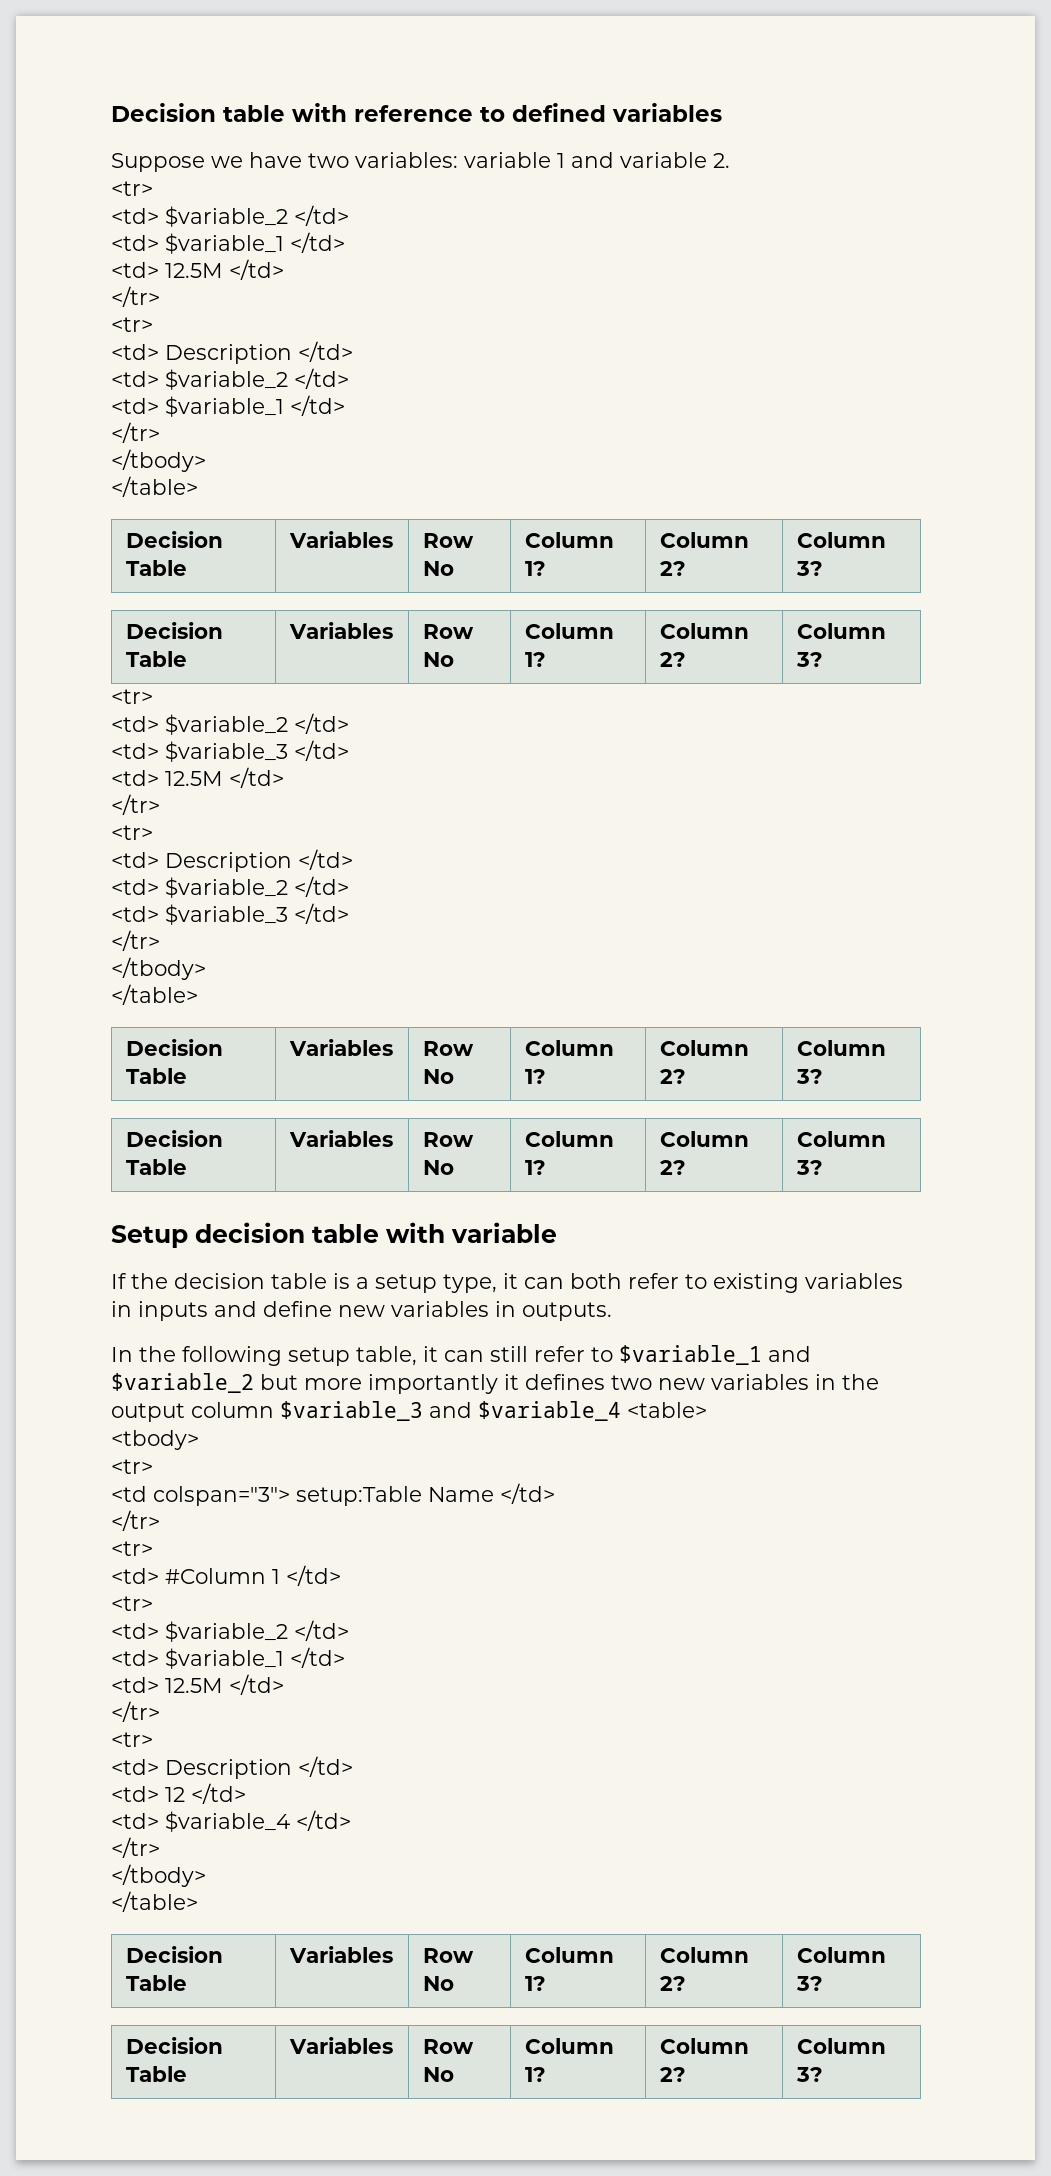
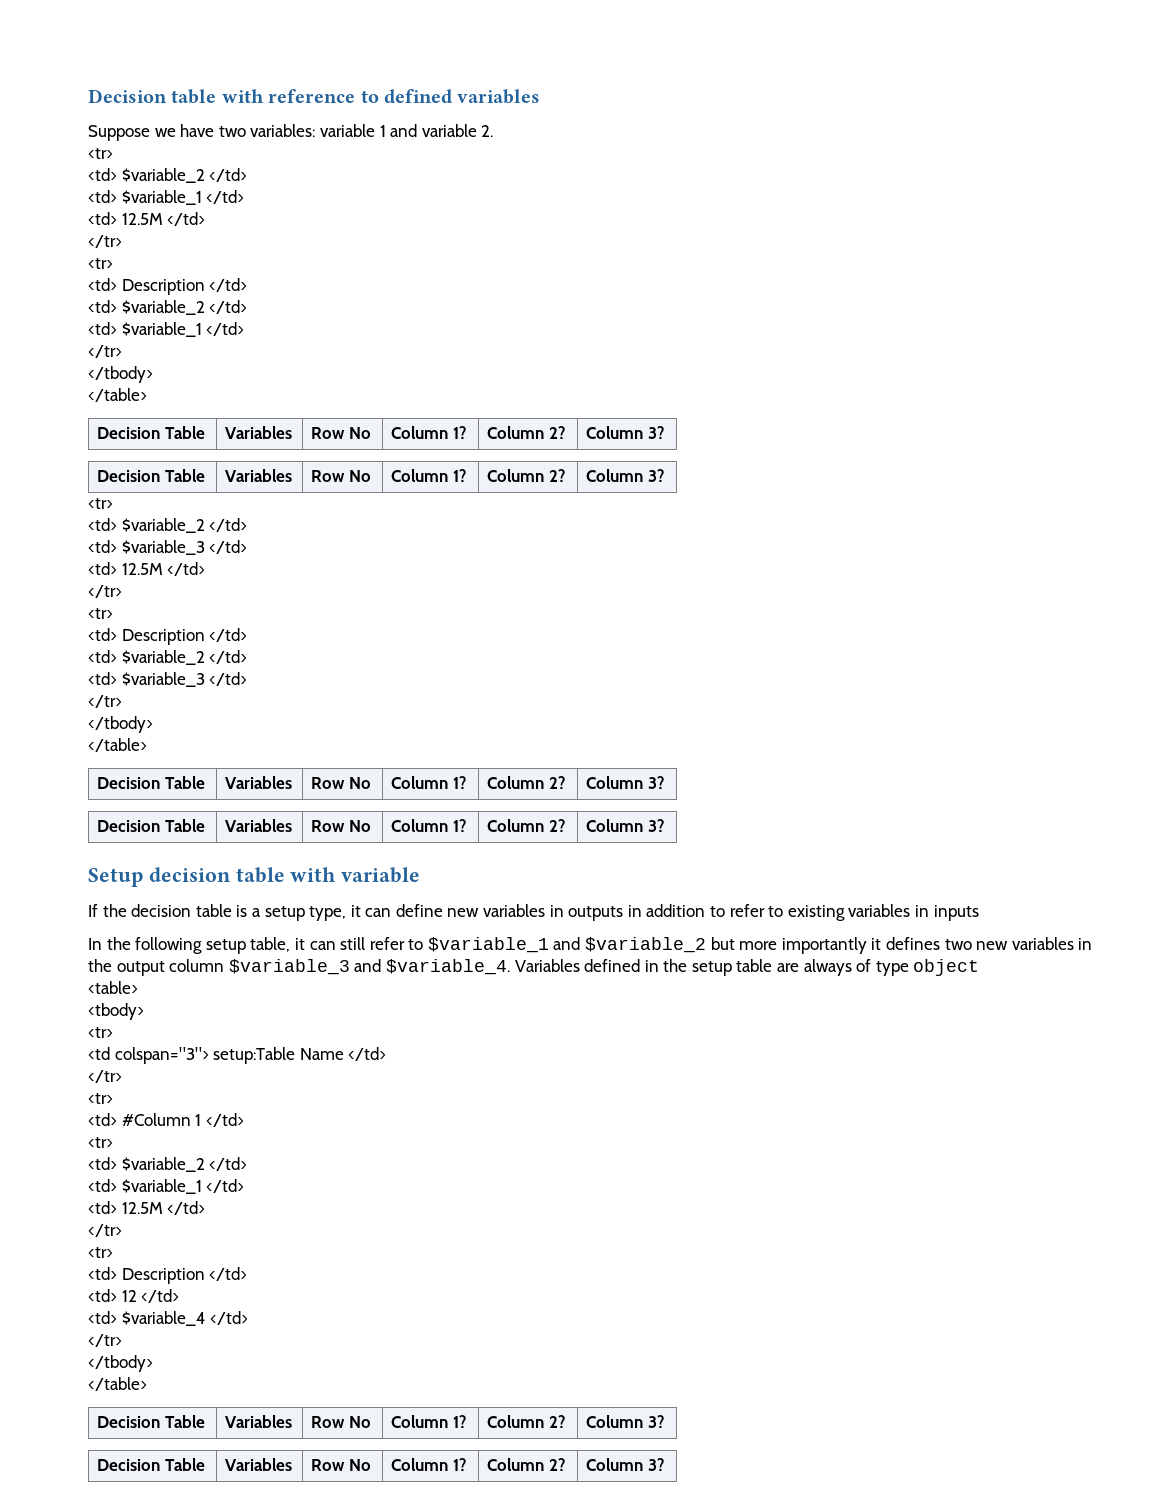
- If the decision table is a setup type, it can both refer to existing variables in inputs and define new variables in outputs.
+ If the decision table is a setup type, it can define new variables in outputs in addition to refer to existing variables in inputs
- In the following setup table, it can still refer to $variable_1 and $variable_2 but more importantly it defines two new variables in the output column $variable_3 and $variable_4 <table>
+ In the following setup table, it can still refer to $variable_1 and $variable_2 but more importantly it defines two new variables in the output column $variable_3 and $variable_4. Variables defined in the setup table are always of type object
+ <table>

